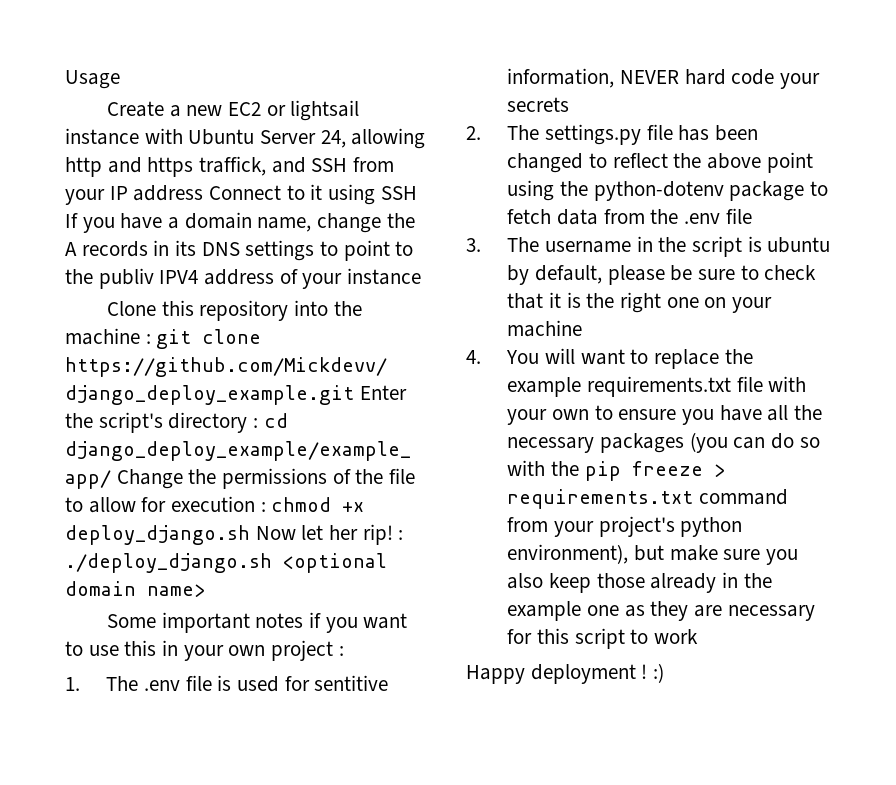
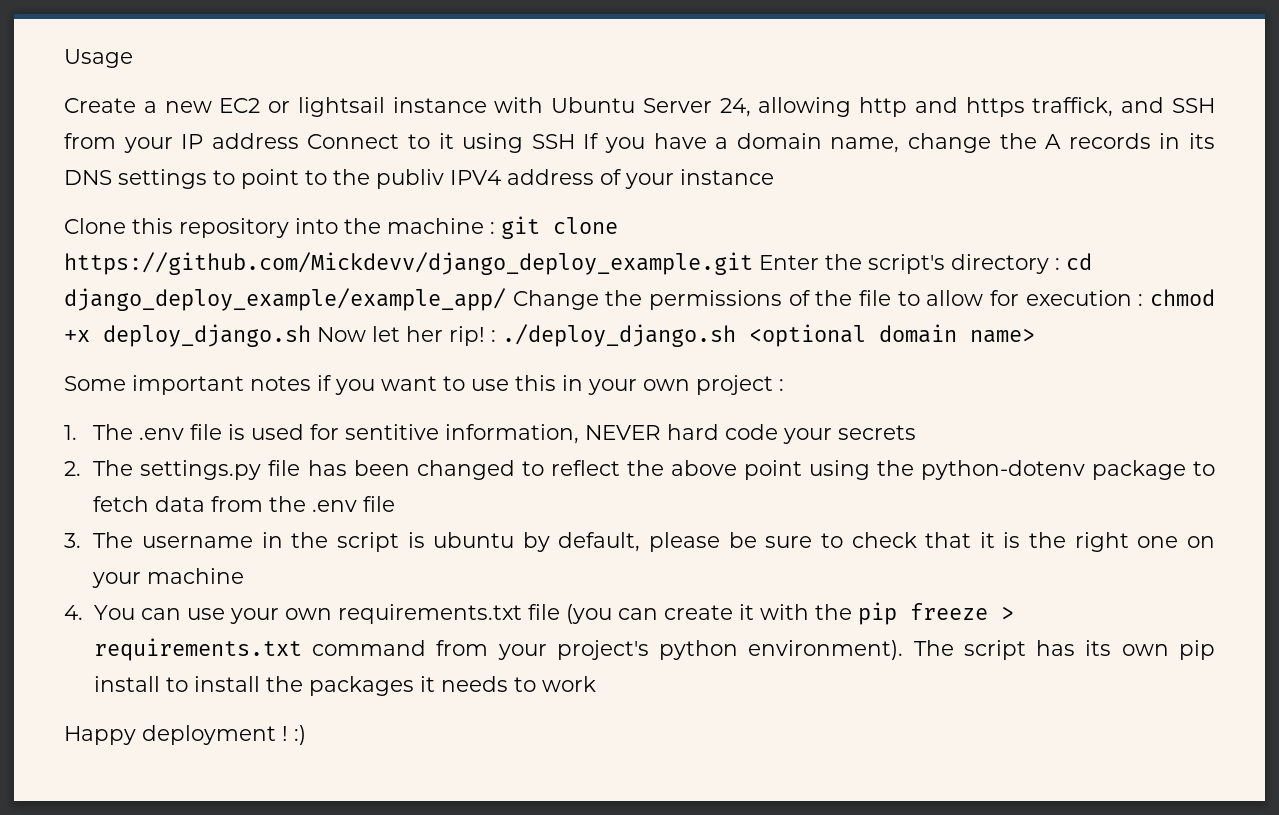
- 4. You will want to replace the example requirements.txt file with your own to ensure you have all the necessary packages (you can do so with the pip freeze > requirements.txt command from your project's python environment), but make sure you also keep those already in the example one as they are necessary for this script to work
+ 4. You can use your own requirements.txt file (you can create it with the pip freeze > requirements.txt command from your project's python environment). The script has its own pip install to install the packages it needs to work

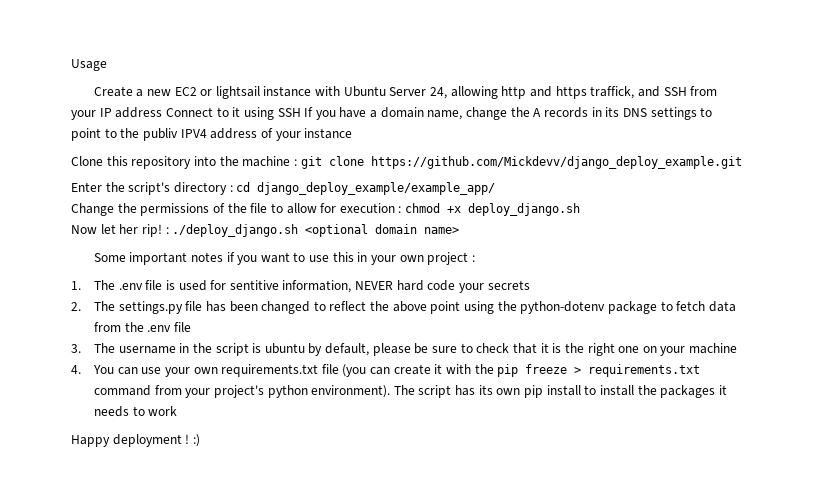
- Clone this repository into the machine : git clone https://github.com/Mickdevv/django_deploy_example.git Enter the script's directory : cd django_deploy_example/example_app/ Change the permissions of the file to allow for execution : chmod +x deploy_django.sh Now let her rip! : ./deploy_django.sh <optional domain name>
+ Clone this repository into the machine : git clone https://github.com/Mickdevv/django_deploy_example.git
+ Enter the script's directory : cd django_deploy_example/example_app/
+ Change the permissions of the file to allow for execution : chmod +x deploy_django.sh
+ Now let her rip! : ./deploy_django.sh <optional domain name>

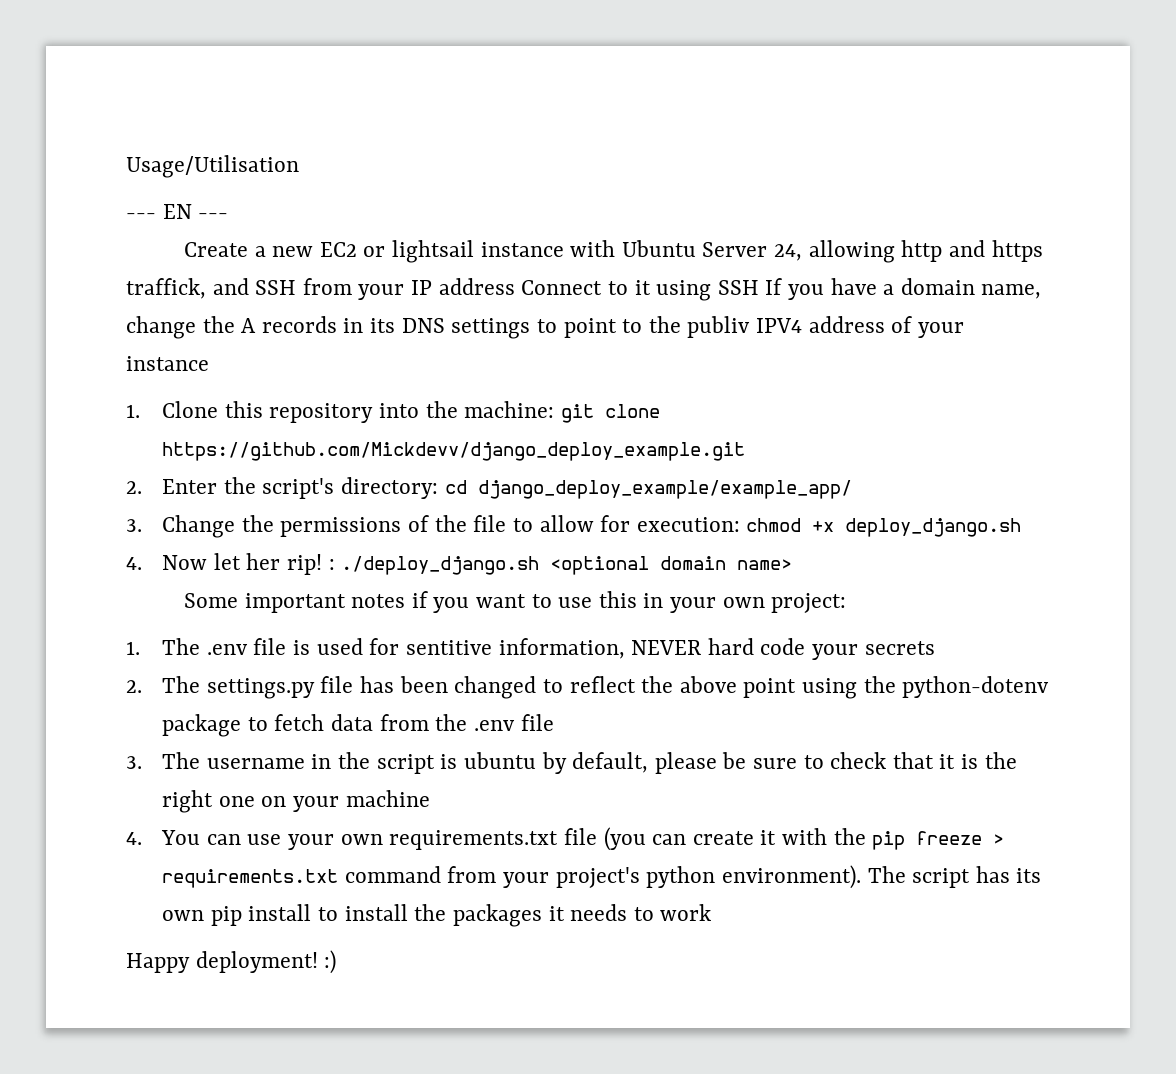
- Usage
+ Usage/Utilisation
+ --- EN ---
- Clone this repository into the machine : git clone https://github.com/Mickdevv/django_deploy_example.git
+ 1. Clone this repository into the machine: git clone https://github.com/Mickdevv/django_deploy_example.git
- Enter the script's directory : cd django_deploy_example/example_app/
+ 2. Enter the script's directory: cd django_deploy_example/example_app/
- Change the permissions of the file to allow for execution : chmod +x deploy_django.sh
+ 3. Change the permissions of the file to allow for execution: chmod +x deploy_django.sh
- Now let her rip! : ./deploy_django.sh <optional domain name>
+ 4. Now let her rip! : ./deploy_django.sh <optional domain name>
- Some important notes if you want to use this in your own project :
+ Some important notes if you want to use this in your own project:
- Happy deployment ! :)
+ Happy deployment! :)

